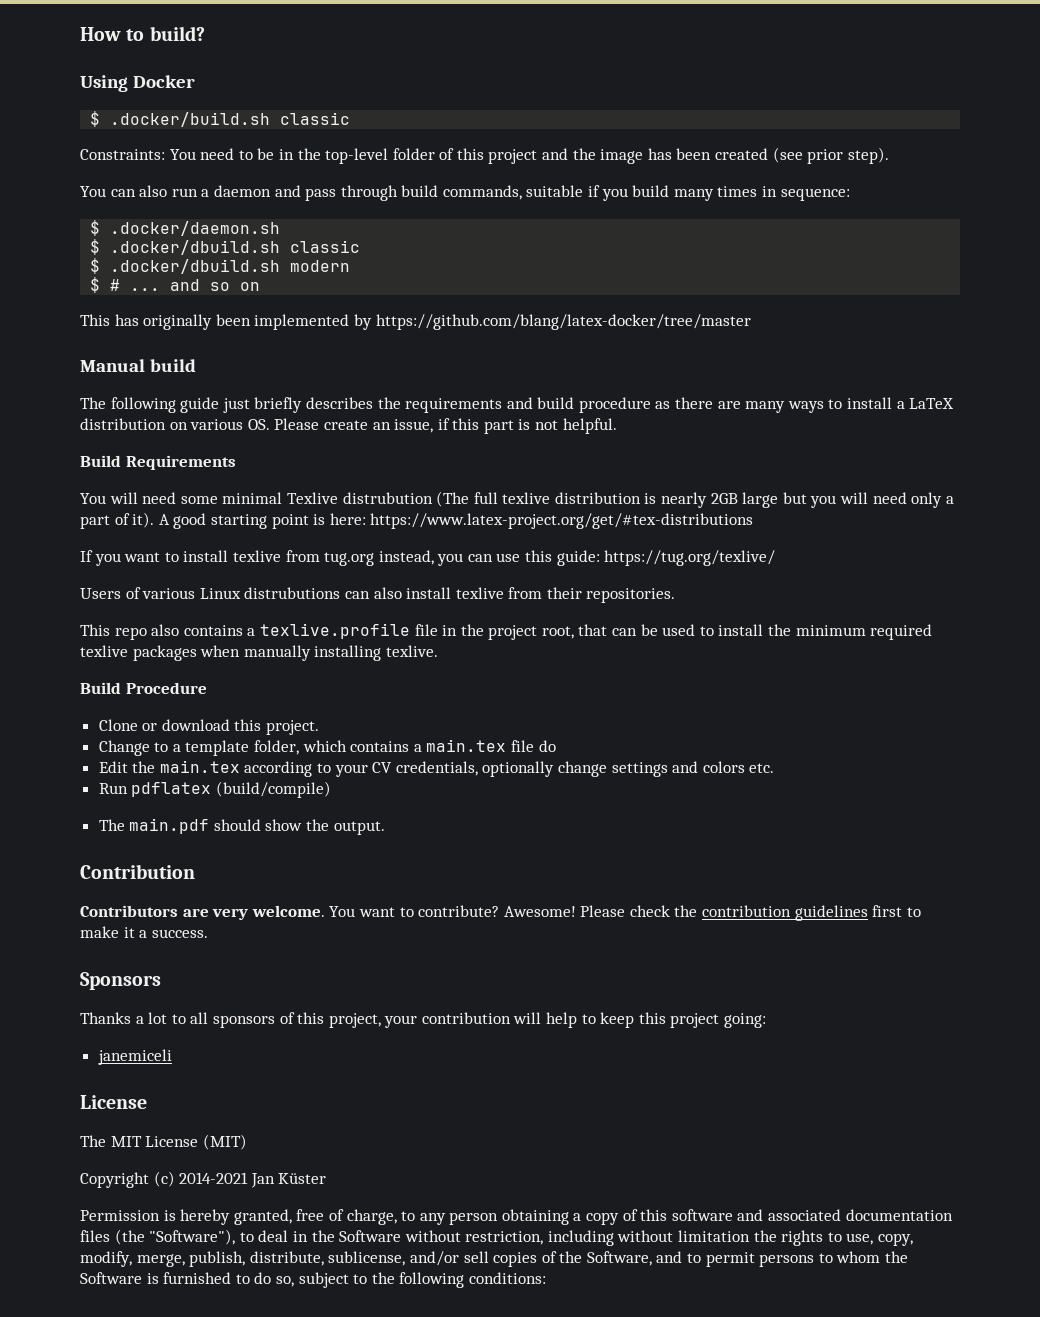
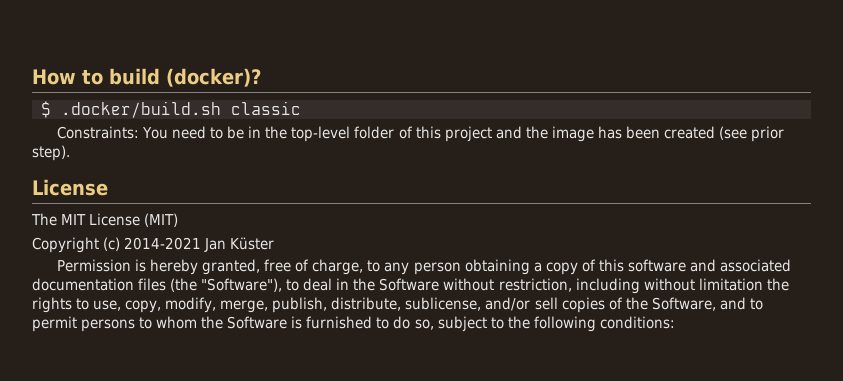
- How to build?
- Using Docker
+ How to build (docker)?
- You can also run a daemon and pass through build commands, suitable if you build many times in sequence:
- $ .docker/daemon.sh
- $ .docker/dbuild.sh classic
- $ .docker/dbuild.sh modern
- $ # ... and so on
- This has originally been implemented by https://github.com/blang/latex-docker/tree/master
- Manual build
- The following guide just briefly describes the requirements and build procedure as there are many ways to install a LaTeX distribution on various OS. Please create an issue, if this part is not helpful.
- Build Requirements
- You will need some minimal Texlive distrubution (The full texlive distribution is nearly 2GB large but you will need only a part of it). A good starting point is here: https://www.latex-project.org/get/#tex-distributions
- If you want to install texlive from tug.org instead, you can use this guide: https://tug.org/texlive/
- Users of various Linux distrubutions can also install texlive from their repositories.
- This repo also contains a texlive.profile file in the project root, that can be used to install the minimum required texlive packages when manually installing texlive.
- Build Procedure
- Clone or download this project.
- Change to a template folder, which contains a main.tex file do
- Edit the main.tex according to your CV credentials, optionally change settings and colors etc.
- Run pdflatex (build/compile)
- The main.pdf should show the output.
- Contribution
- Contributors are very welcome. You want to contribute? Awesome! Please check the contribution guidelines first to make it a success.
- Sponsors
- Thanks a lot to all sponsors of this project, your contribution will help to keep this project going:
- janemiceli

